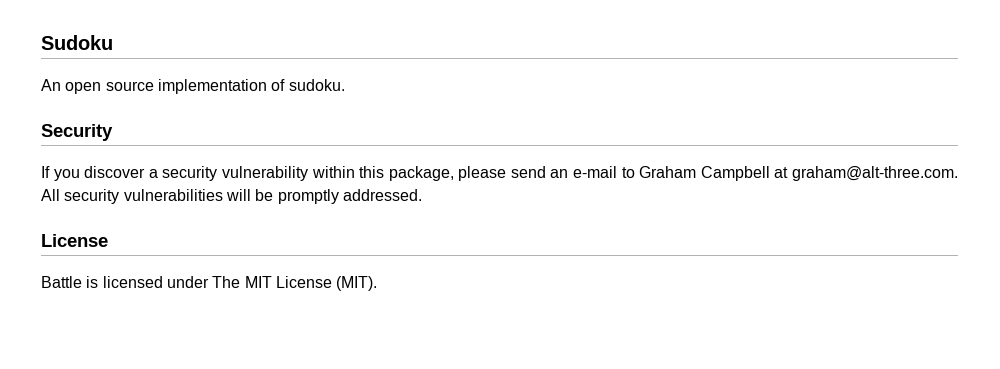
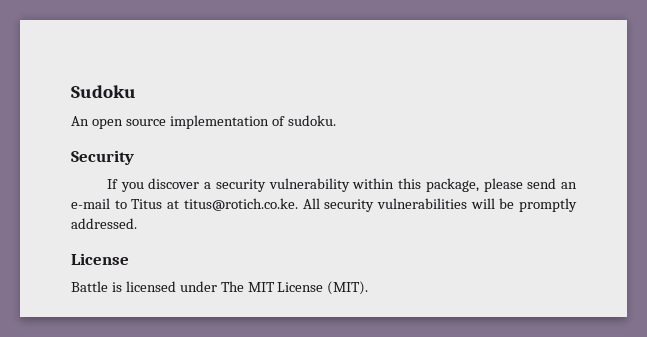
- If you discover a security vulnerability within this package, please send an e-mail to Graham Campbell at graham@alt-three.com. All security vulnerabilities will be promptly addressed.
+ If you discover a security vulnerability within this package, please send an e-mail to Titus at titus@rotich.co.ke. All security vulnerabilities will be promptly addressed.

